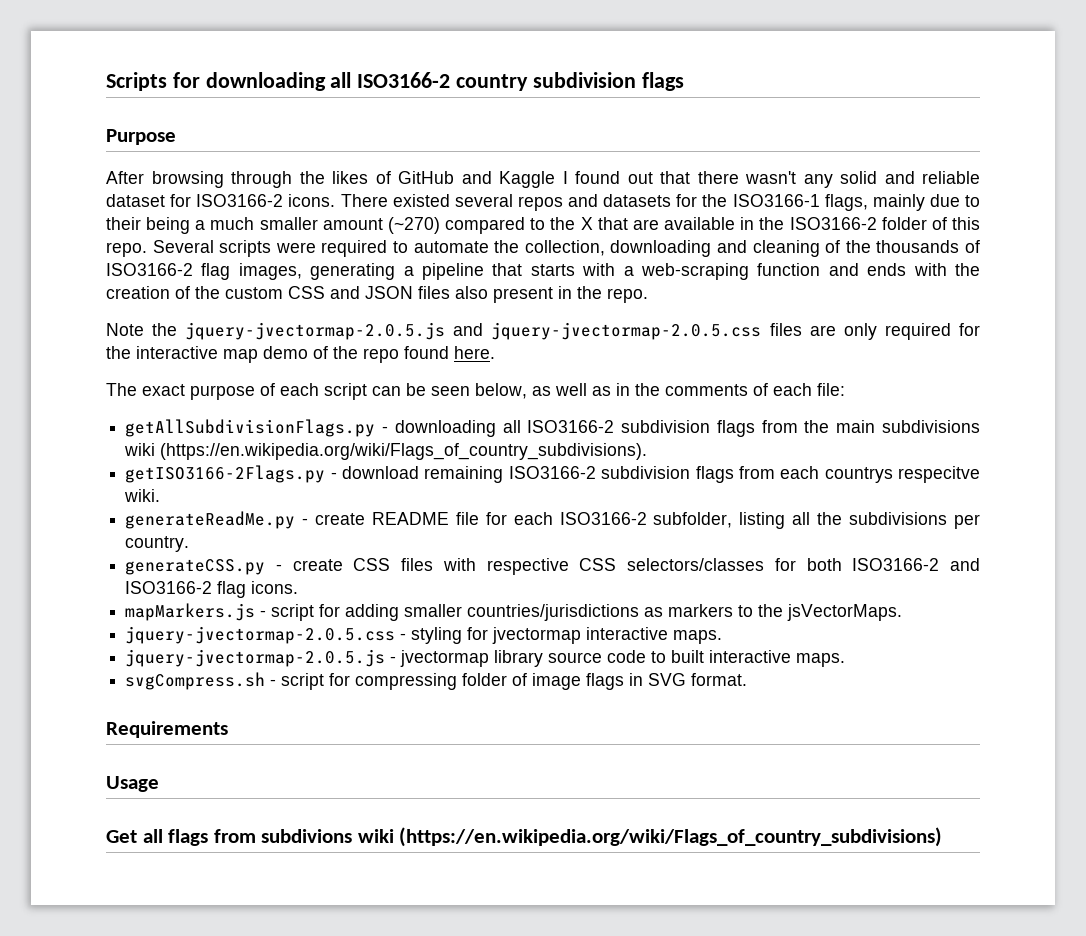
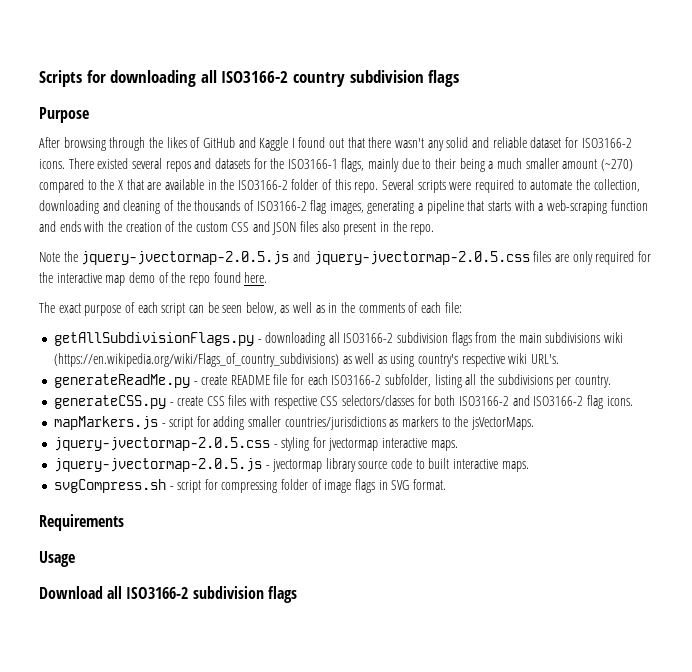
- getAllSubdivisionFlags.py - downloading all ISO3166-2 subdivision flags from the main subdivisions wiki (https://en.wikipedia.org/wiki/Flags_of_country_subdivisions).
- getISO3166-2Flags.py - download remaining ISO3166-2 subdivision flags from each countrys respecitve wiki.
+ getAllSubdivisionFlags.py - downloading all ISO3166-2 subdivision flags from the main subdivisions wiki (https://en.wikipedia.org/wiki/Flags_of_country_subdivisions) as well as using country's respective wiki URL's.
- Get all flags from subdivions wiki (https://en.wikipedia.org/wiki/Flags_of_country_subdivisions)
+ Download all ISO3166-2 subdivision flags

